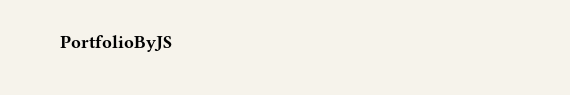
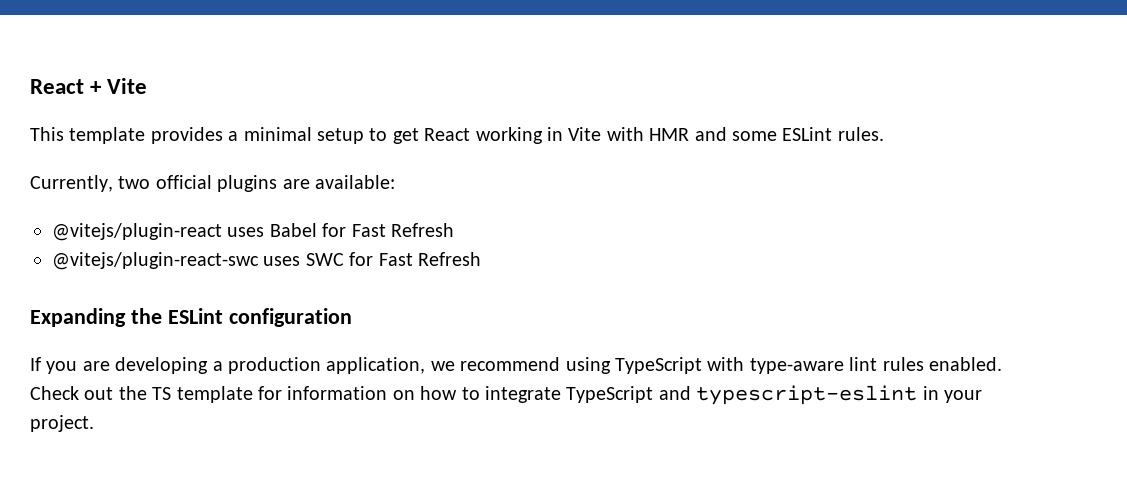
- PortfolioByJS
+ React + Vite
+ This template provides a minimal setup to get React working in Vite with HMR and some ESLint rules.
+ Currently, two official plugins are available:
+ @vitejs/plugin-react uses Babel for Fast Refresh
+ @vitejs/plugin-react-swc uses SWC for Fast Refresh
+ Expanding the ESLint configuration
+ If you are developing a production application, we recommend using TypeScript with type-aware lint rules enabled. Check out the TS template for information on how to integrate TypeScript and typescript-eslint in your project.

